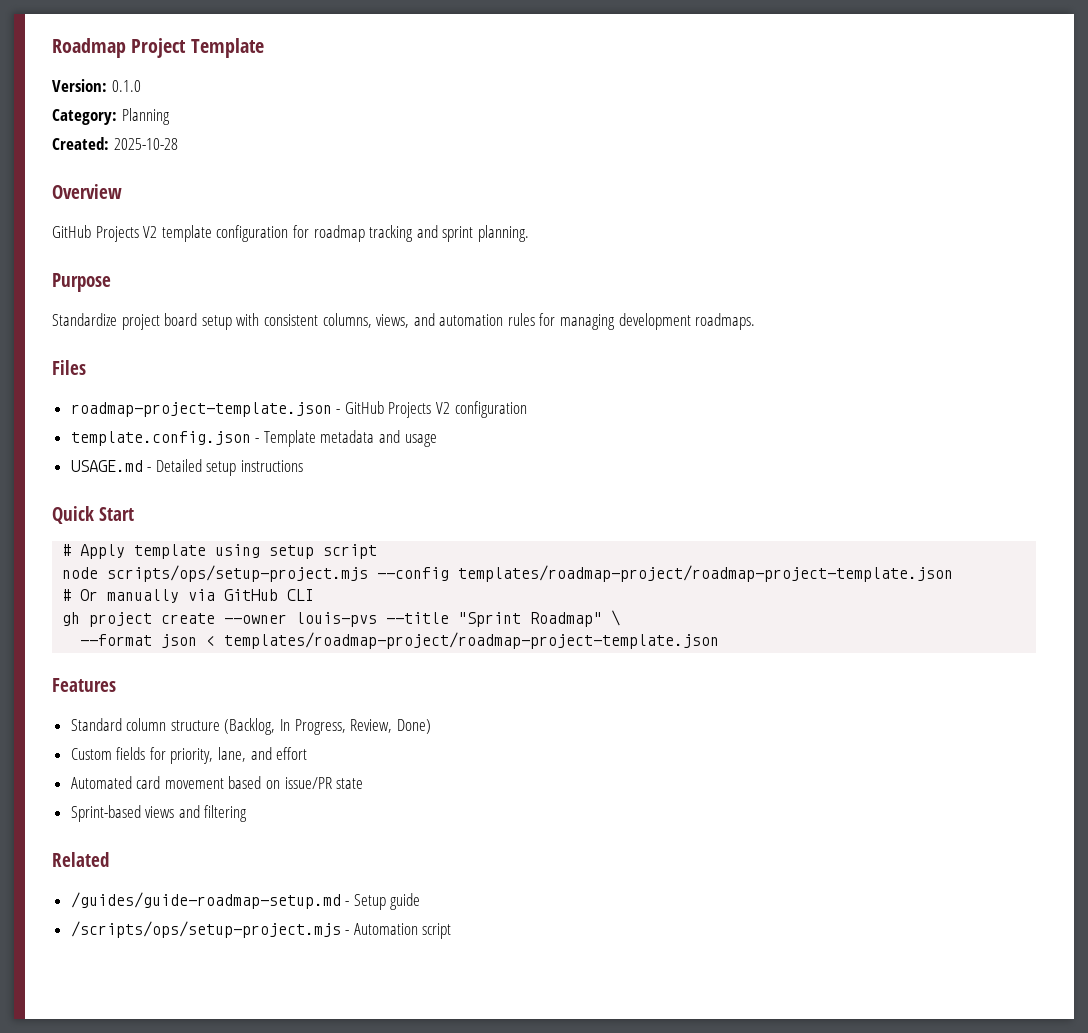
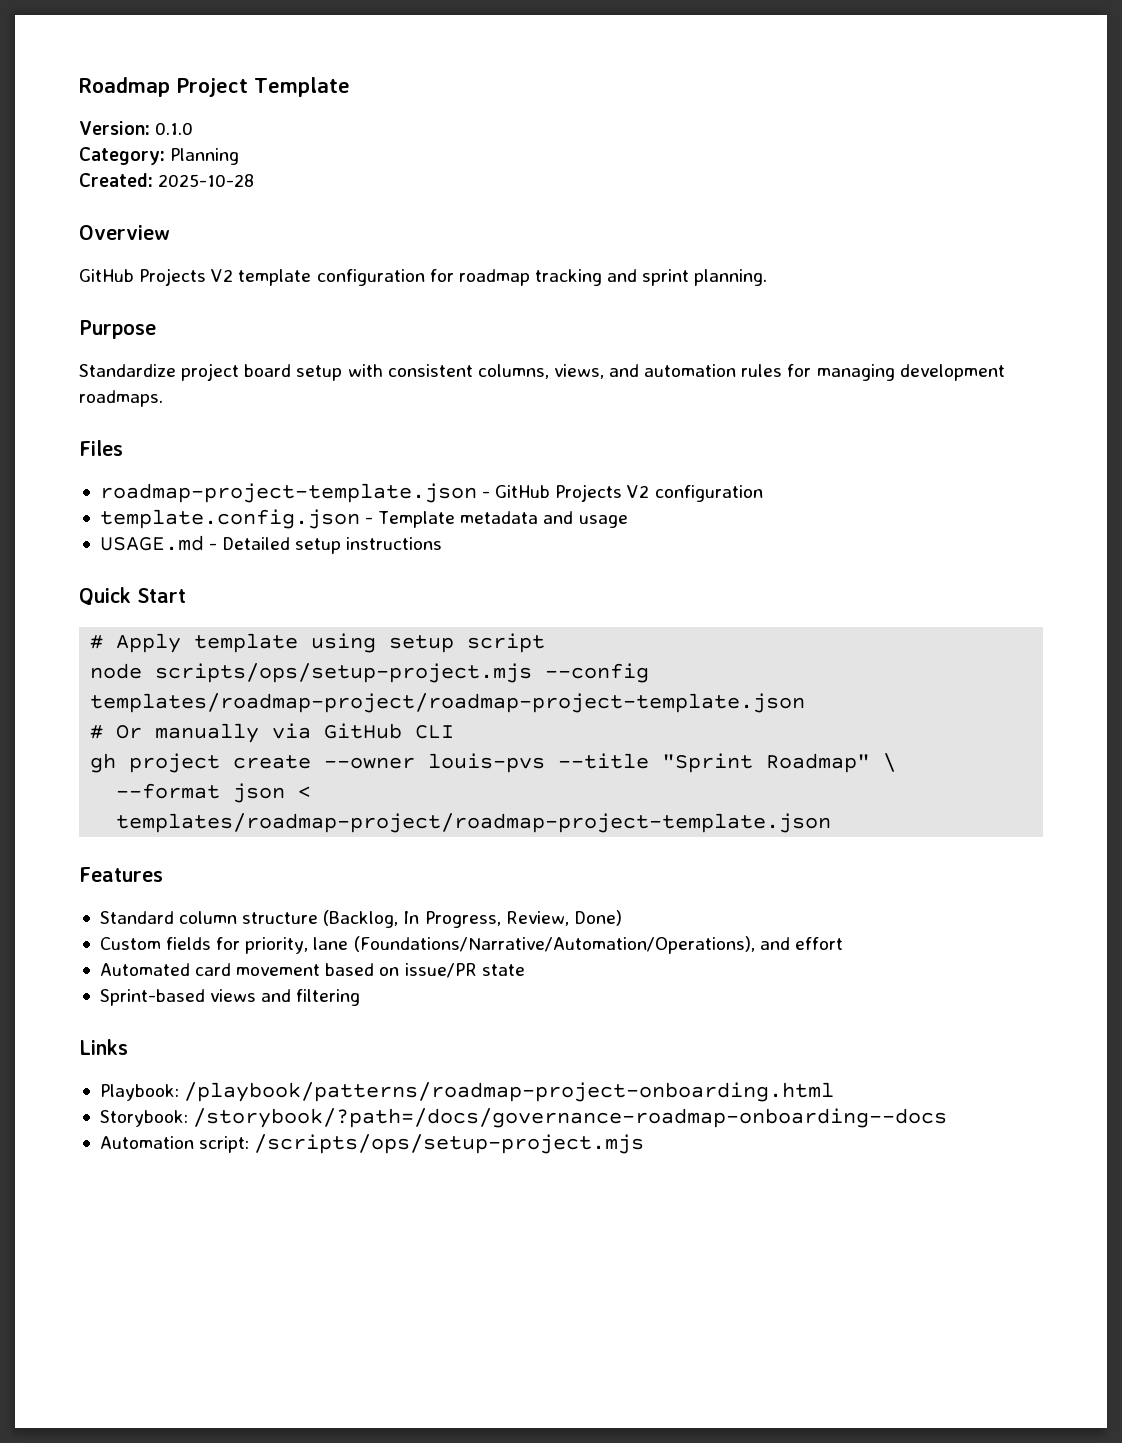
- Custom fields for priority, lane, and effort
+ Custom fields for priority, lane (Foundations/Narrative/Automation/Operations), and effort
- Related
- /guides/guide-roadmap-setup.md - Setup guide
- /scripts/ops/setup-project.mjs - Automation script
+ Links
+ Playbook: /playbook/patterns/roadmap-project-onboarding.html
+ Storybook: /storybook/?path=/docs/governance-roadmap-onboarding--docs
+ Automation script: /scripts/ops/setup-project.mjs

